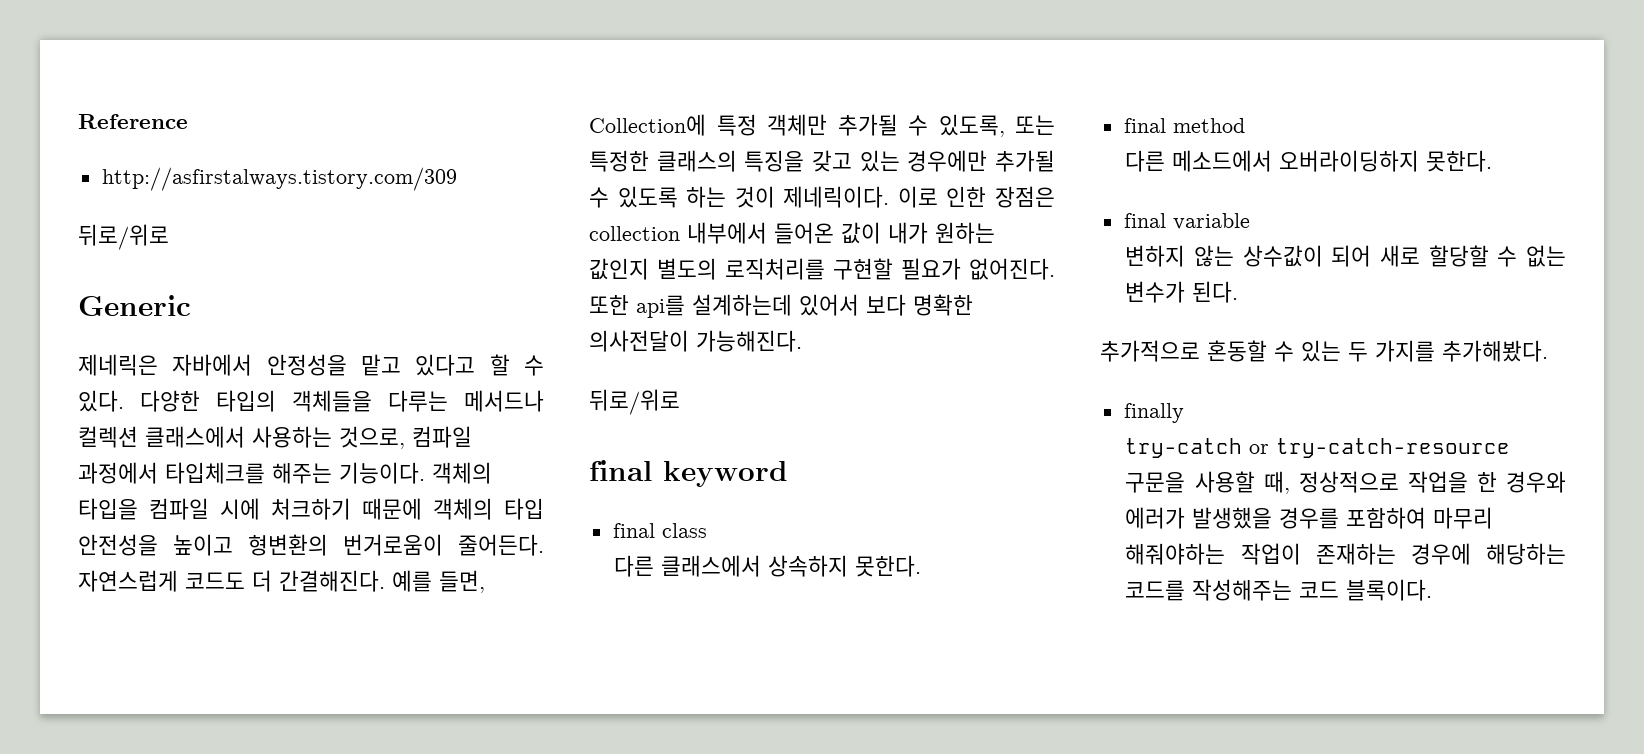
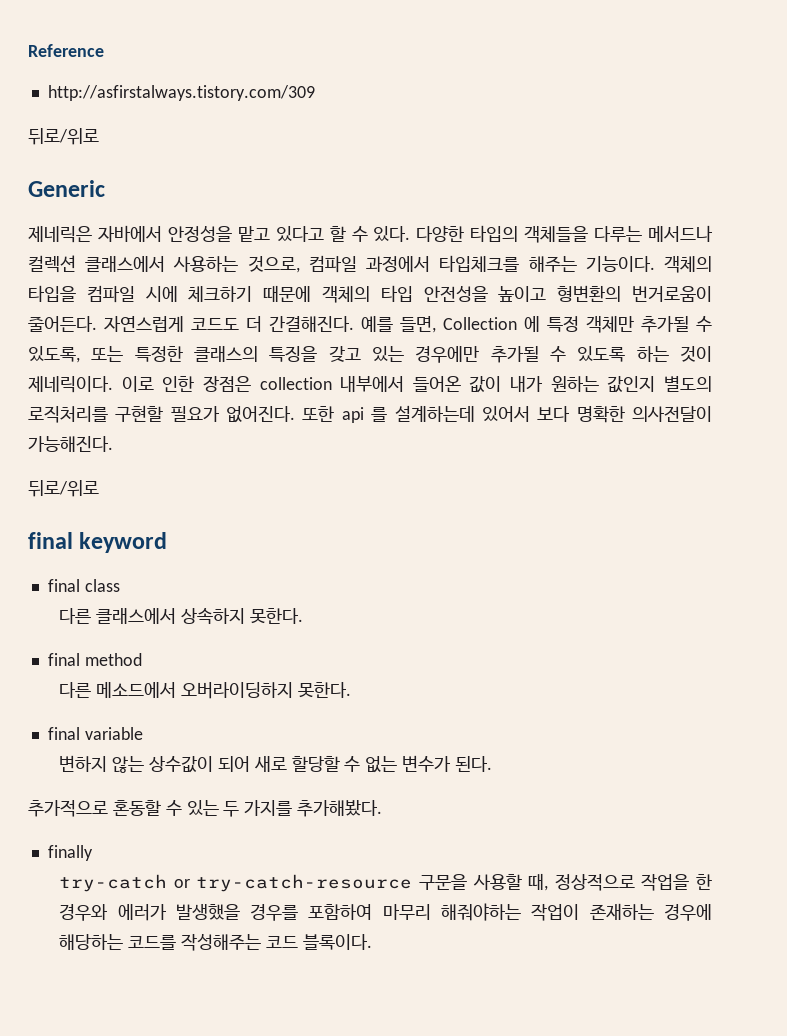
- 객체의 타입을 컴파일 시에 처크하기 때문에 객체의 타입 안전성을 높이고 형변환의 번거로움이 줄어든다.
+ 객체의 타입을 컴파일 시에 체크하기 때문에 객체의 타입 안전성을 높이고 형변환의 번거로움이 줄어든다.
- 예를 들면, Collection에 특정 객체만 추가될 수 있도록, 또는 특정한 클래스의 특징을 갖고 있는 경우에만 추가될 수 있도록 하는 것이 제네릭이다.
+ 예를 들면, Collection 에 특정 객체만 추가될 수 있도록, 또는 특정한 클래스의 특징을 갖고 있는 경우에만 추가될 수 있도록 하는 것이 제네릭이다.
- 또한 api를 설계하는데 있어서 보다 명확한 의사전달이 가능해진다.
+ 또한 api 를 설계하는데 있어서 보다 명확한 의사전달이 가능해진다.

